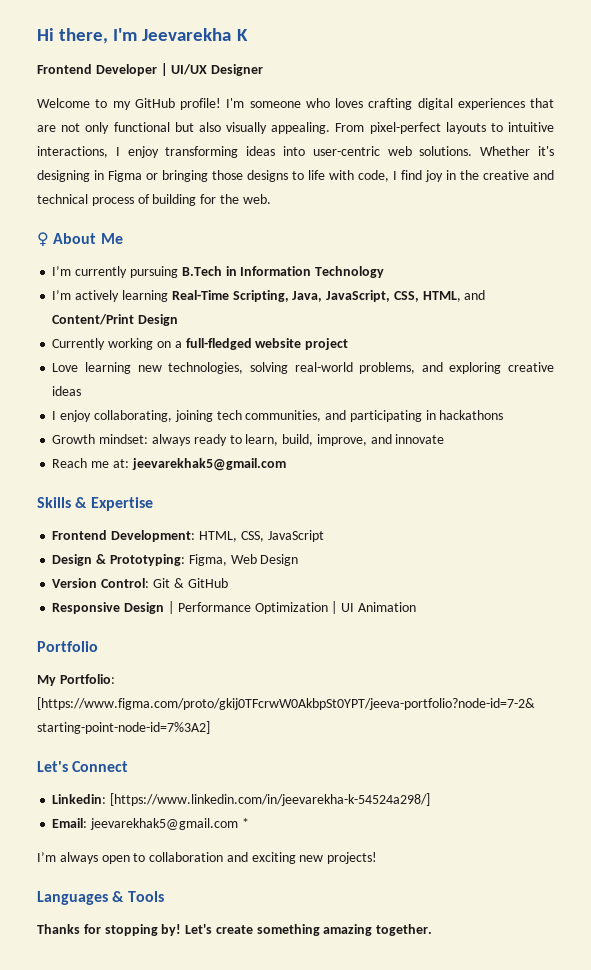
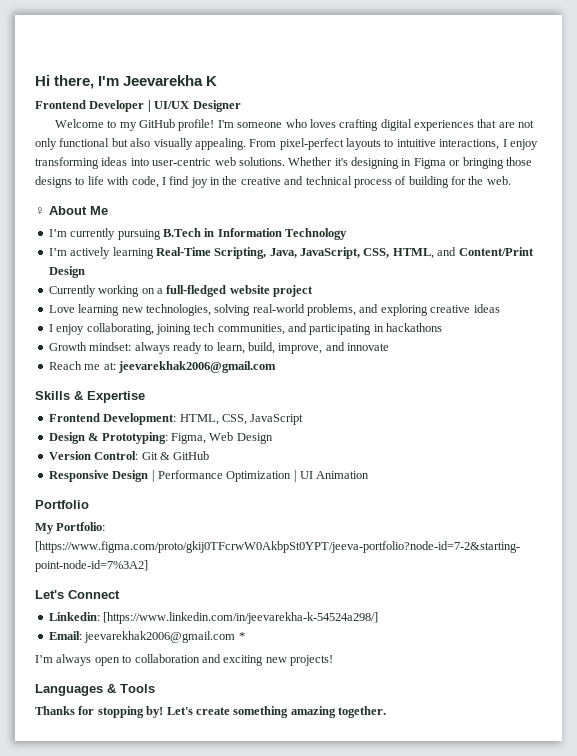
- Reach me at: jeevarekhak5@gmail.com
+ Reach me at: jeevarekhak2006@gmail.com
- Email: jeevarekhak5@gmail.com *
+ Email: jeevarekhak2006@gmail.com *

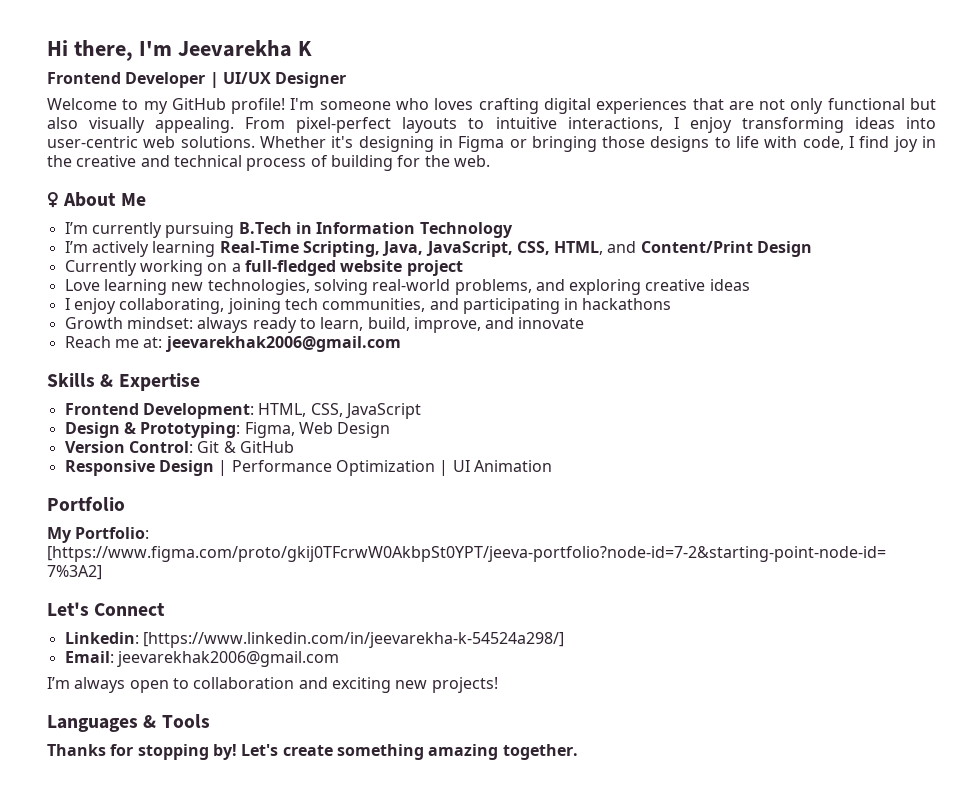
- Email: jeevarekhak2006@gmail.com *
+ Email: jeevarekhak2006@gmail.com

